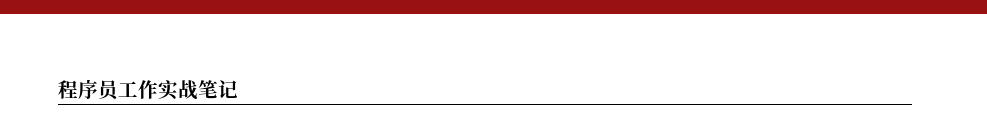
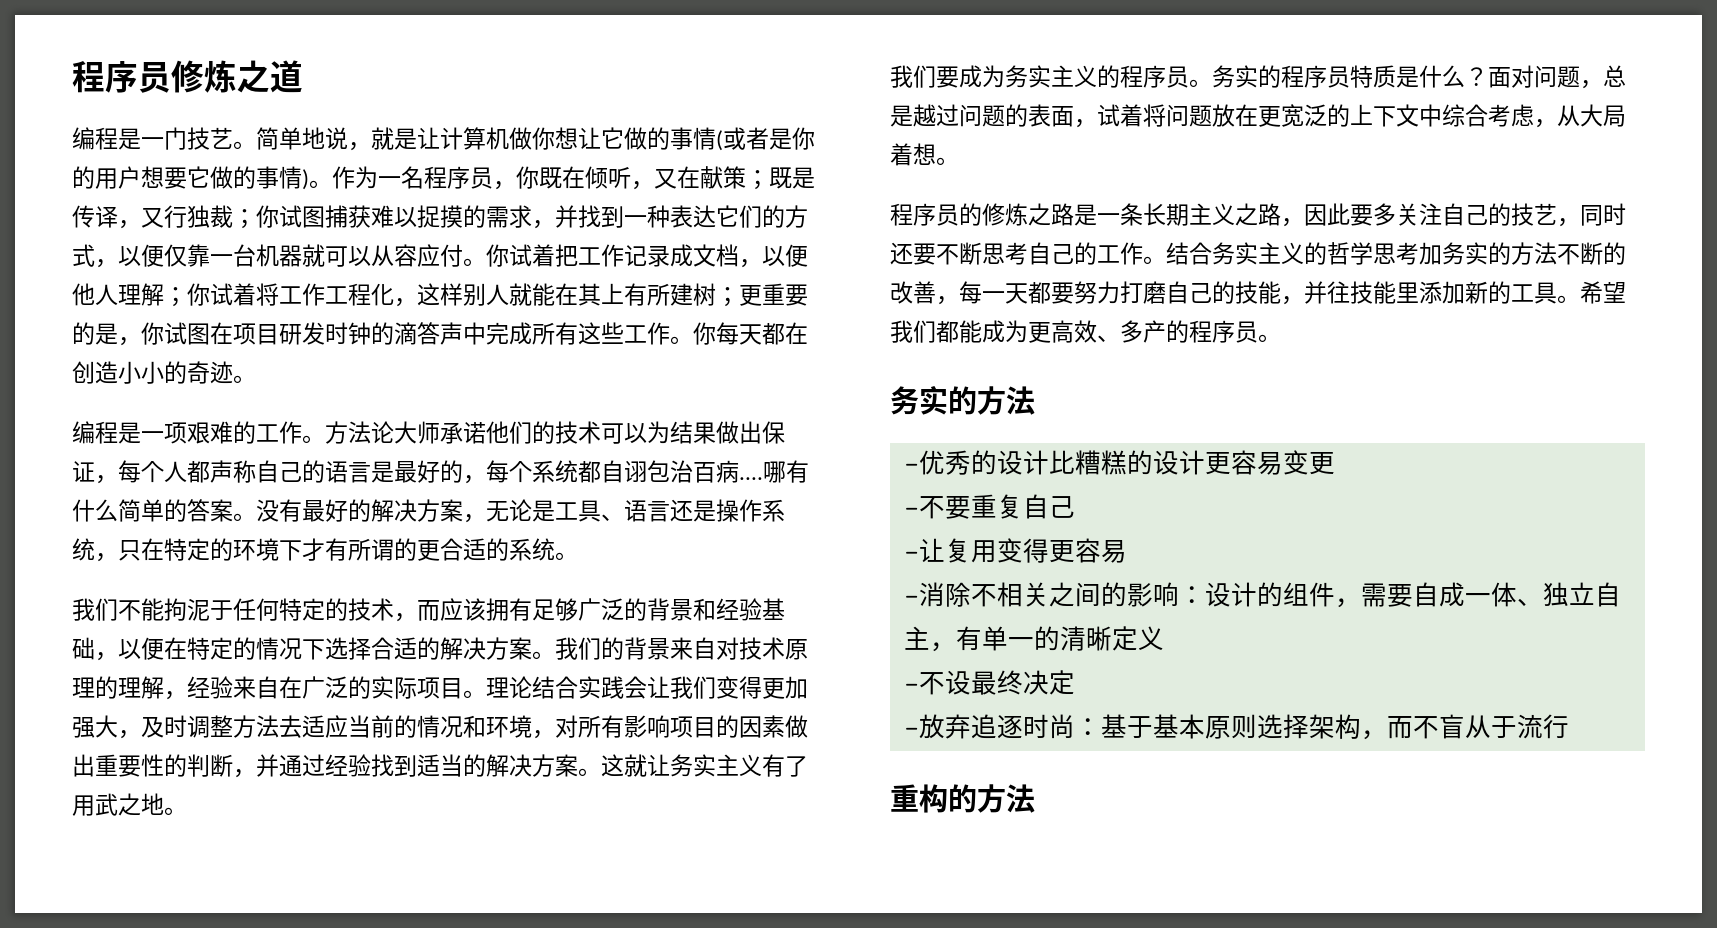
- 程序员工作实战笔记
+ 程序员修炼之道
+ 编程是一门技艺。简单地说，就是让计算机做你想让它做的事情(或者是你的用户想要它做的事情)。作为一名程序员，你既在倾听，又在献策；既是传译，又行独裁；你试图捕获难以捉摸的需求，并找到一种表达它们的方式，以便仅靠一台机器就可以从容应付。你试着把工作记录成文档，以便他人理解；你试着将工作工程化，这样别人就能在其上有所建树；更重要的是，你试图在项目研发时钟的滴答声中完成所有这些工作。你每天都在创造小小的奇迹。
+ 编程是一项艰难的工作。方法论大师承诺他们的技术可以为结果做出保证，每个人都声称自己的语言是最好的，每个系统都自诩包治百病....哪有什么简单的答案。没有最好的解决方案，无论是工具、语言还是操作系统，只在特定的环境下才有所谓的更合适的系统。
+ 我们不能拘泥于任何特定的技术，而应该拥有足够广泛的背景和经验基础，以便在特定的情况下选择合适的解决方案。我们的背景来自对技术原理的理解，经验来自在广泛的实际项目。理论结合实践会让我们变得更加强大，及时调整方法去适应当前的情况和环境，对所有影响项目的因素做出重要性的判断，并通过经验找到适当的解决方案。这就让务实主义有了用武之地。
+ 我们要成为务实主义的程序员。务实的程序员特质是什么？面对问题，总是越过问题的表面，试着将问题放在更宽泛的上下文中综合考虑，从大局着想。
+ 程序员的修炼之路是一条长期主义之路，因此要多关注自己的技艺，同时还要不断思考自己的工作。结合务实主义的哲学思考加务实的方法不断的改善，每一天都要努力打磨自己的技能，并往技能里添加新的工具。希望我们都能成为更高效、多产的程序员。
+ 务实的方法
+ -优秀的设计比糟糕的设计更容易变更
+ -不要重复自己
+ -让复用变得更容易
+ -消除不相关之间的影响：设计的组件，需要自成一体、独立自主，有单一的清晰定义
+ -不设最终决定
+ -放弃追逐时尚：基于基本原则选择架构，而不盲从于流行
+ 重构的方法

